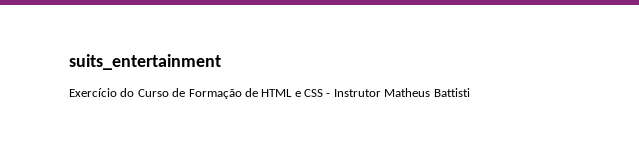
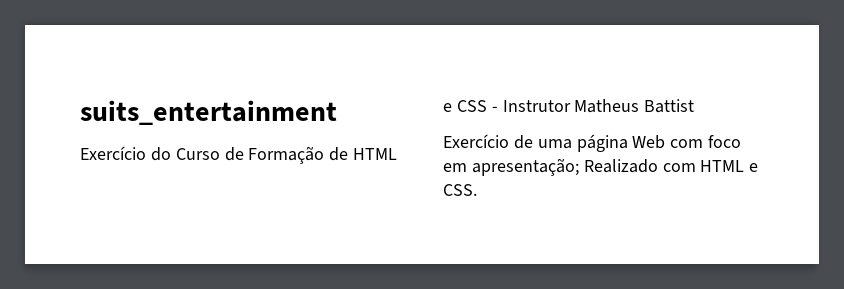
- Exercício do Curso de Formação de HTML e CSS - Instrutor Matheus Battisti
+ Exercício do Curso de Formação de HTML e CSS - Instrutor Matheus Battist
+ Exercício de uma página Web com foco em apresentação; Realizado com HTML e CSS.

